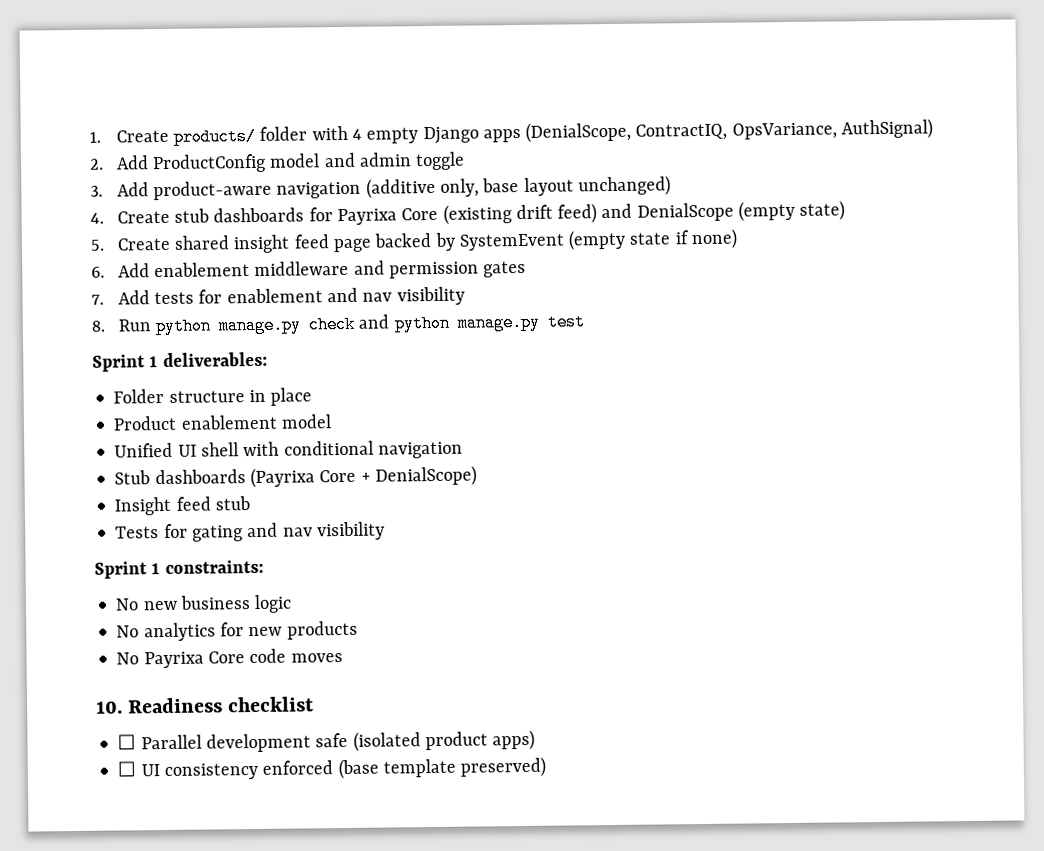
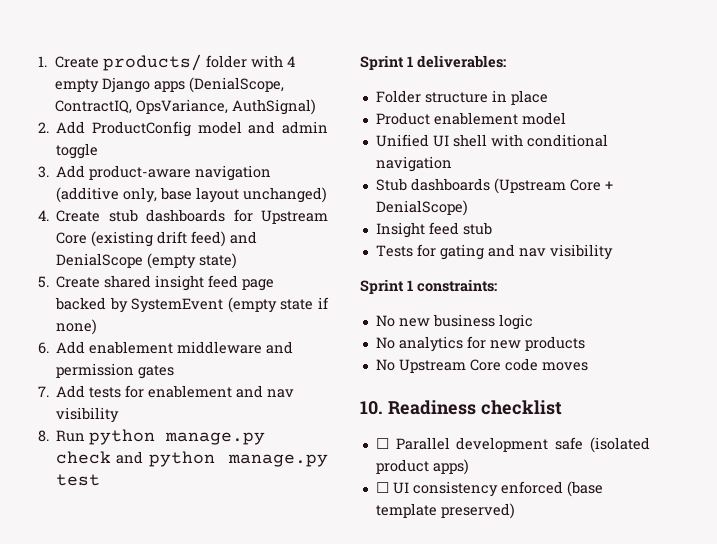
- 4. Create stub dashboards for Payrixa Core (existing drift feed) and DenialScope (empty state)
+ 4. Create stub dashboards for Upstream Core (existing drift feed) and DenialScope (empty state)
- Stub dashboards (Payrixa Core + DenialScope)
+ Stub dashboards (Upstream Core + DenialScope)
- No Payrixa Core code moves
+ No Upstream Core code moves

